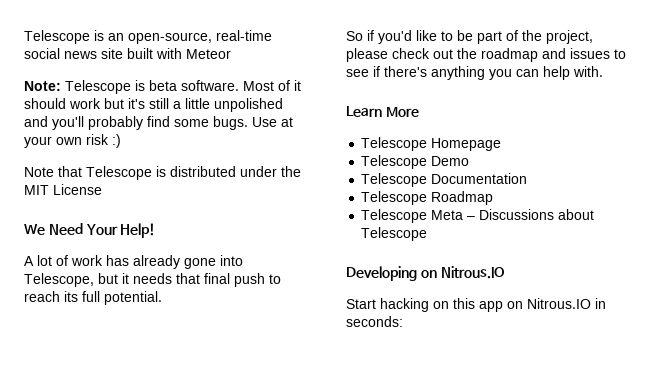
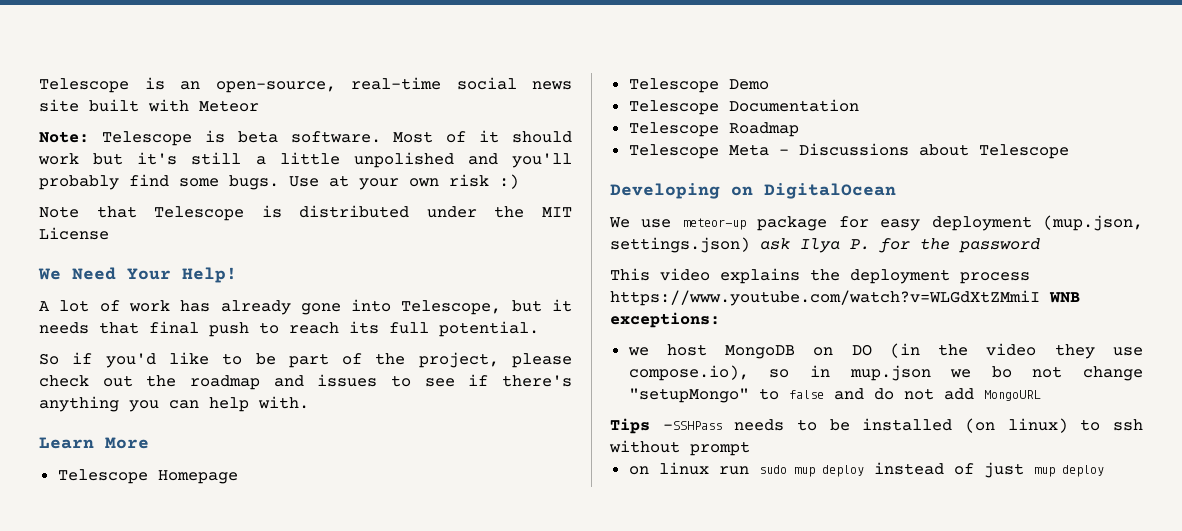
- Developing on Nitrous.IO
- Start hacking on this app on Nitrous.IO in seconds:
+ Developing on DigitalOcean
+ We use meteor-up package for easy deployment (mup.json, settings.json) ask Ilya P. for the password
+ This video explains the deployment process https://www.youtube.com/watch?v=WLGdXtZMmiI WNB exceptions:
+ we host MongoDB on DO (in the video they use compose.io), so in mup.json we bo not change "setupMongo" to false and do not add MongoURL
+ Tips -SSHPass needs to be installed (on linux) to ssh without prompt
+ on linux run sudo mup deploy instead of just mup deploy

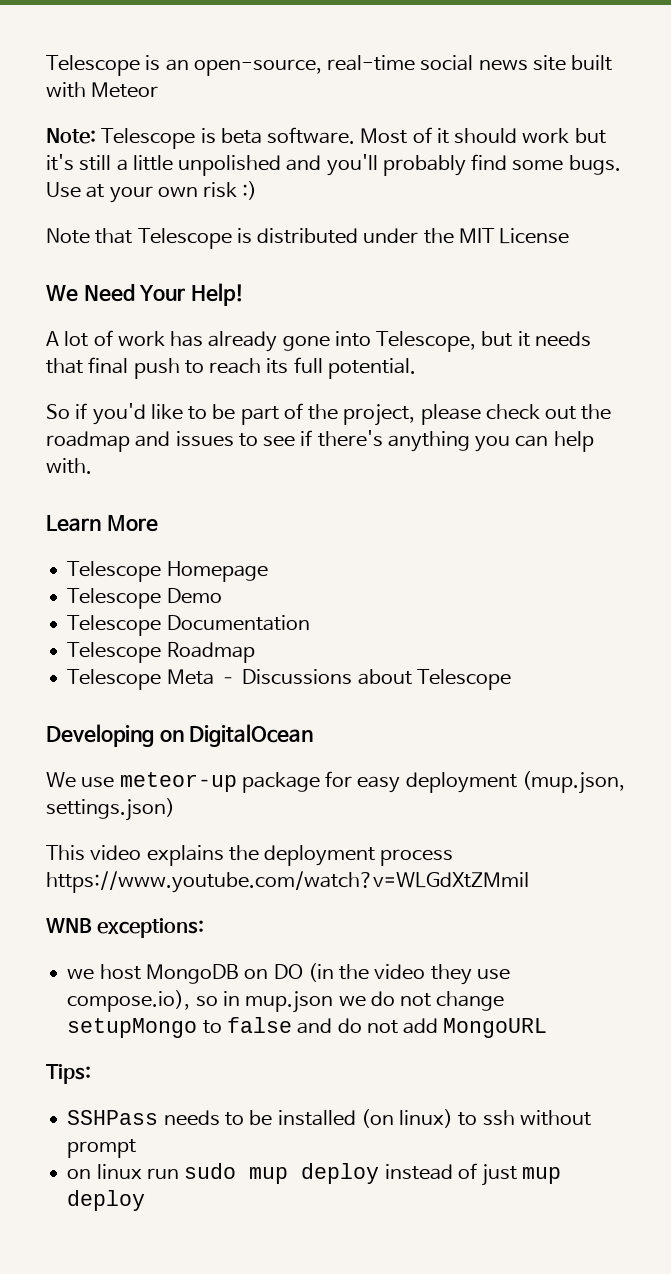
- We use meteor-up package for easy deployment (mup.json, settings.json) ask Ilya P. for the password
+ We use meteor-up package for easy deployment (mup.json, settings.json)
- This video explains the deployment process https://www.youtube.com/watch?v=WLGdXtZMmiI WNB exceptions:
+ This video explains the deployment process https://www.youtube.com/watch?v=WLGdXtZMmiI
+ WNB exceptions:
- we host MongoDB on DO (in the video they use compose.io), so in mup.json we bo not change "setupMongo" to false and do not add MongoURL
+ we host MongoDB on DO (in the video they use compose.io), so in mup.json we do not change setupMongo to false and do not add MongoURL
- Tips -SSHPass needs to be installed (on linux) to ssh without prompt
+ Tips:
+ SSHPass needs to be installed (on linux) to ssh without prompt

